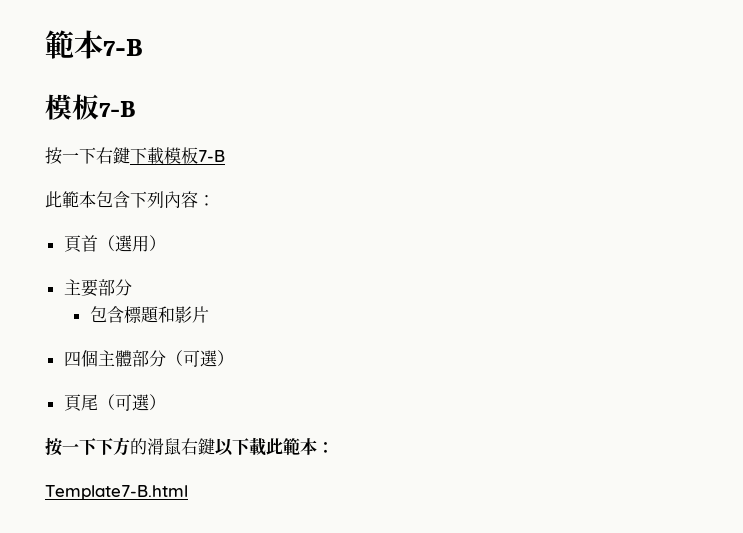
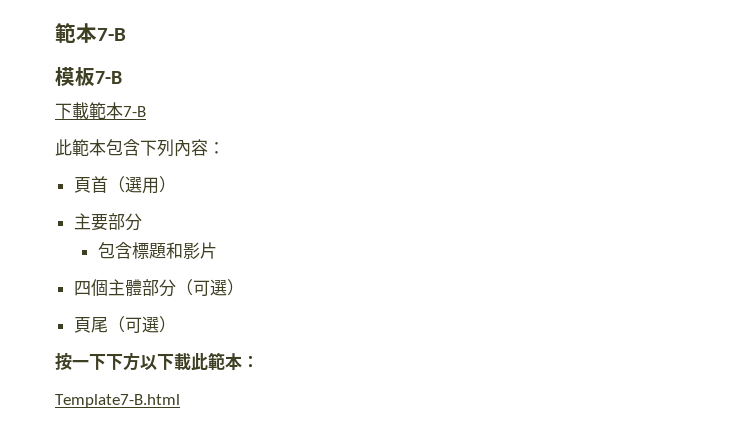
- 按一下右鍵下載模板7-B
+ 下載範本7-B
- 按一下下方的滑鼠右鍵以下載此範本：
+ 按一下下方以下載此範本：

